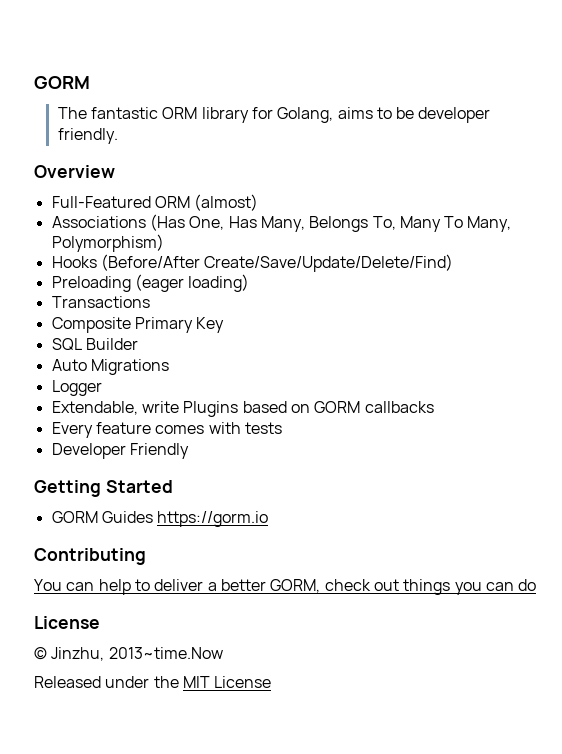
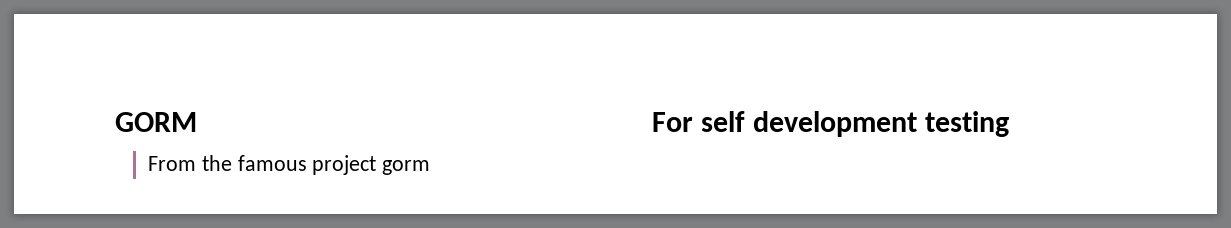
- The fantastic ORM library for Golang, aims to be developer friendly.
- Overview
- Full-Featured ORM (almost)
- Associations (Has One, Has Many, Belongs To, Many To Many, Polymorphism)
- Hooks (Before/After Create/Save/Update/Delete/Find)
- Preloading (eager loading)
- Transactions
- Composite Primary Key
- SQL Builder
- Auto Migrations
- Logger
- Extendable, write Plugins based on GORM callbacks
- Every feature comes with tests
- Developer Friendly
- Getting Started
- GORM Guides https://gorm.io
- Contributing
- You can help to deliver a better GORM, check out things you can do
- License
- © Jinzhu, 2013~time.Now
- Released under the MIT License
+ From the famous project gorm
+ For self development testing

